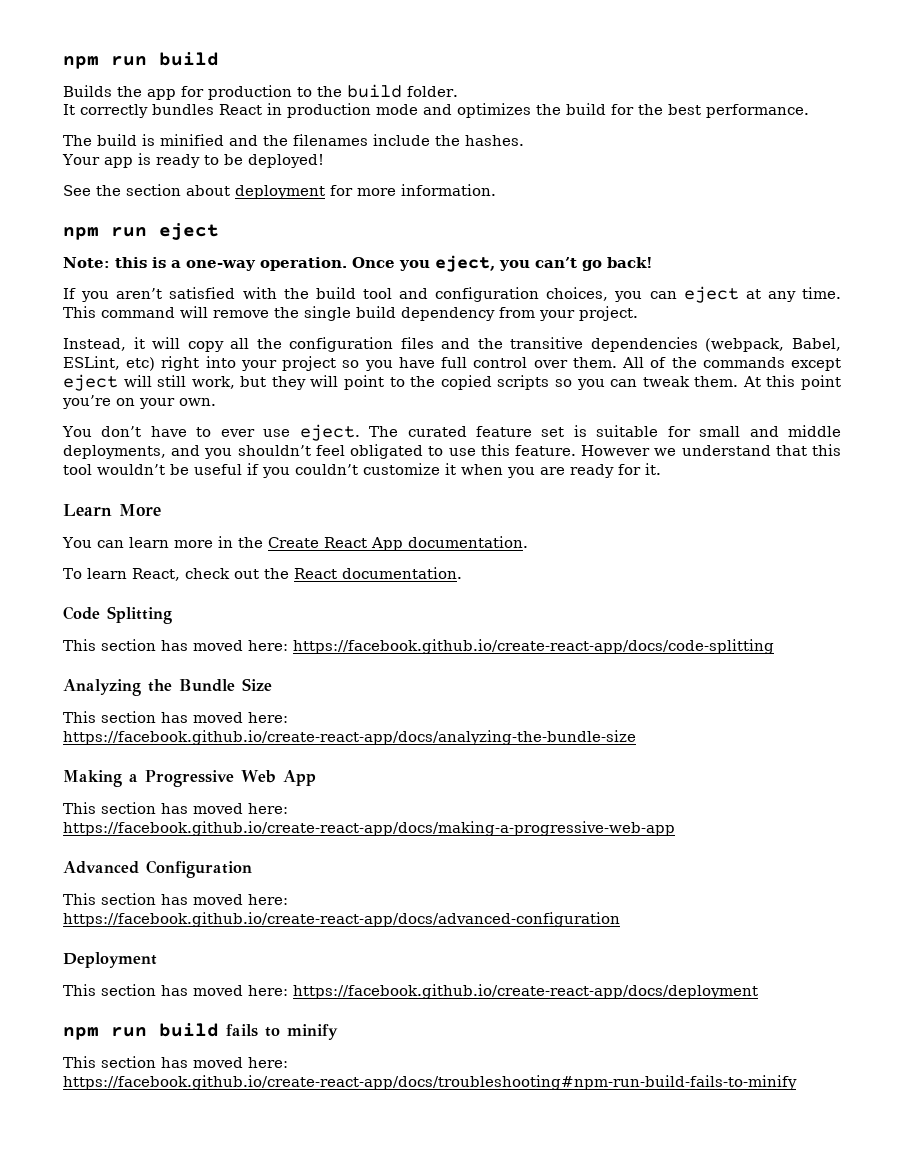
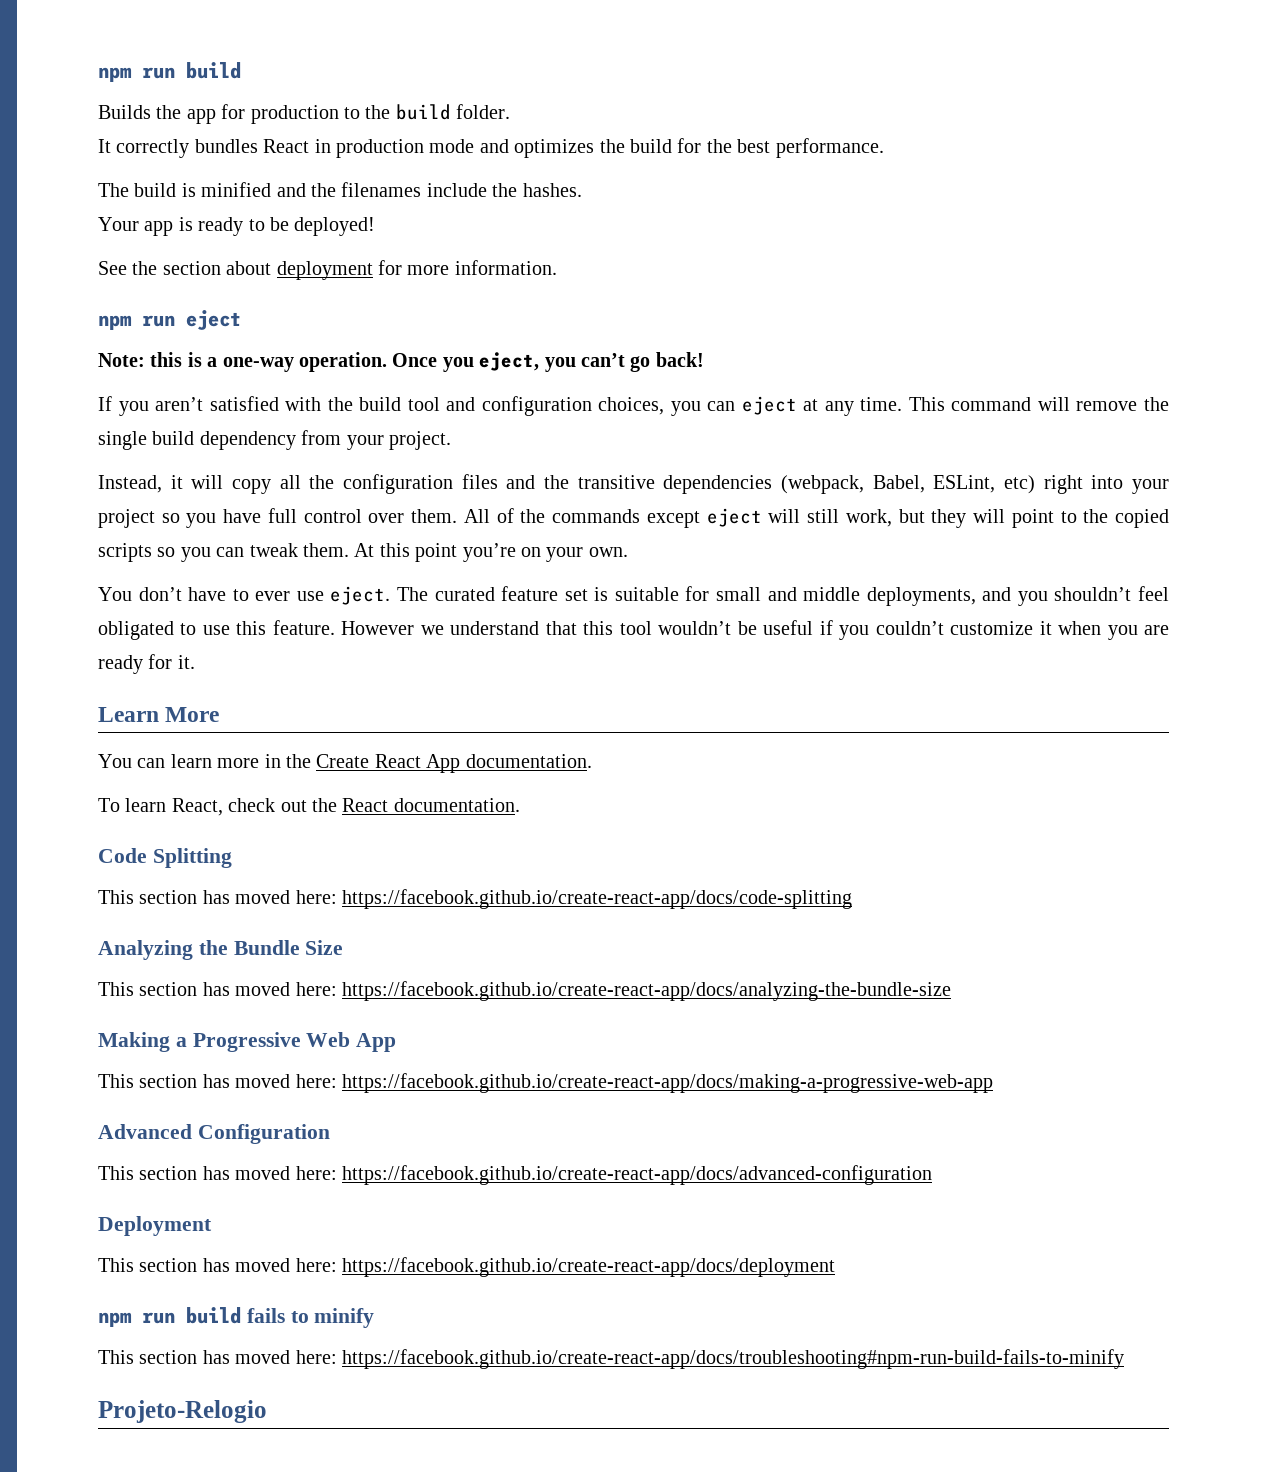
+ Projeto-Relogio

